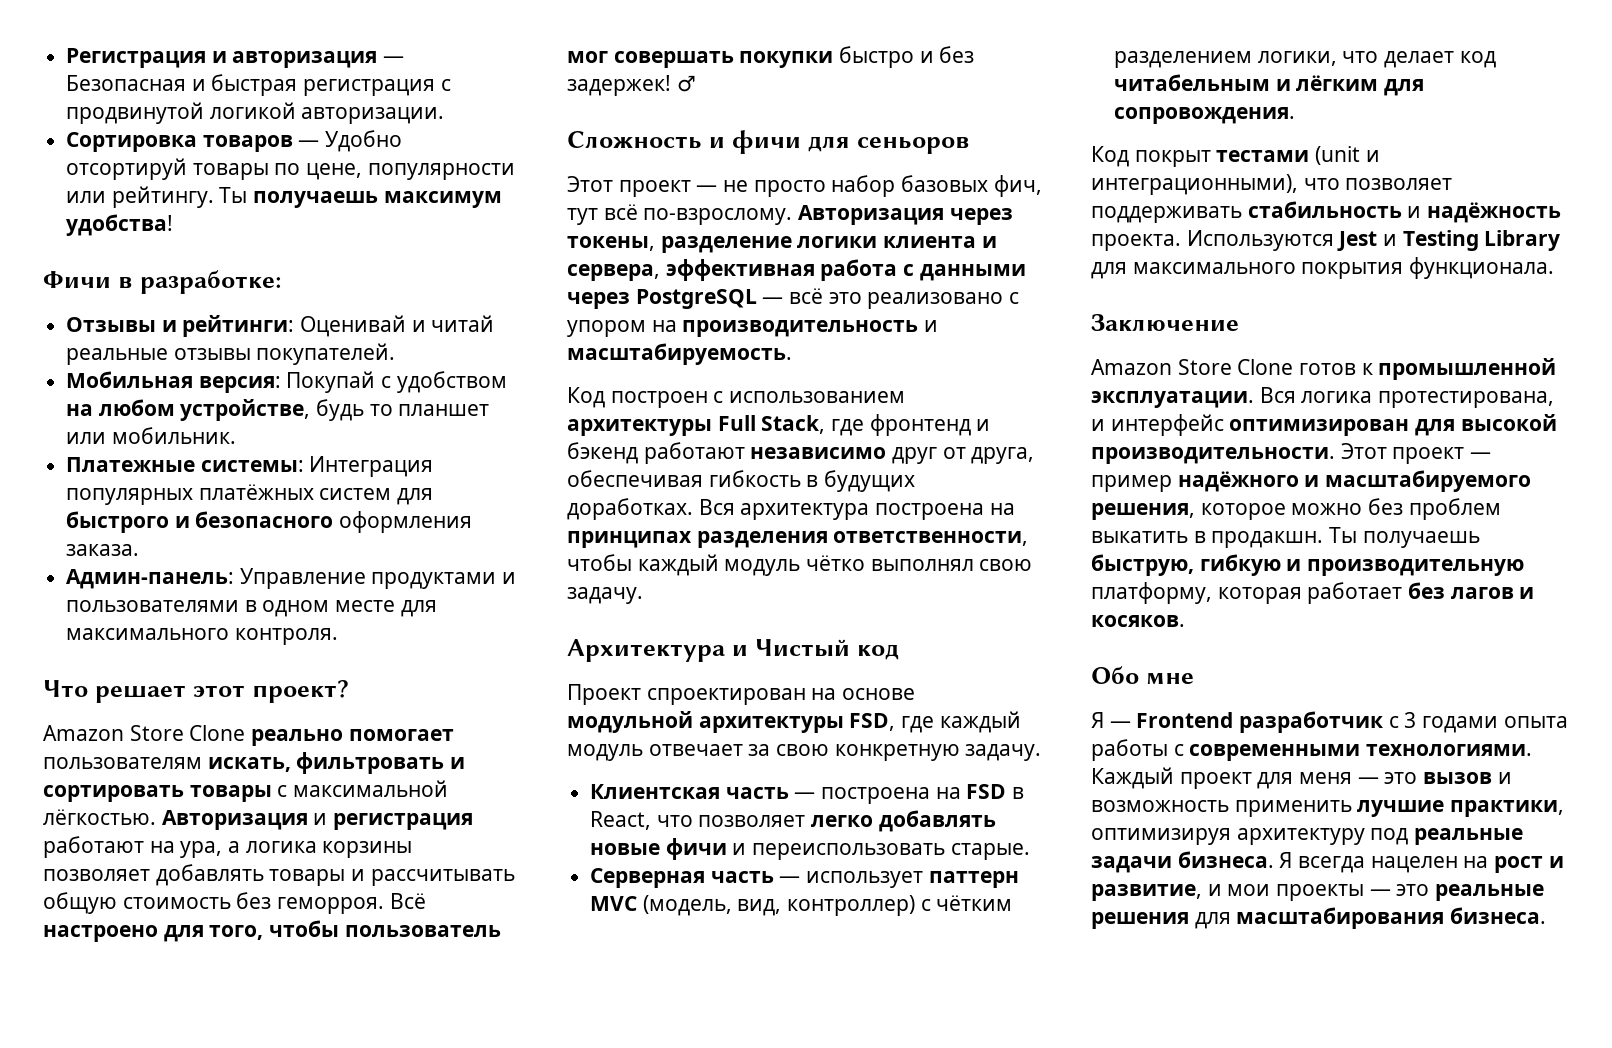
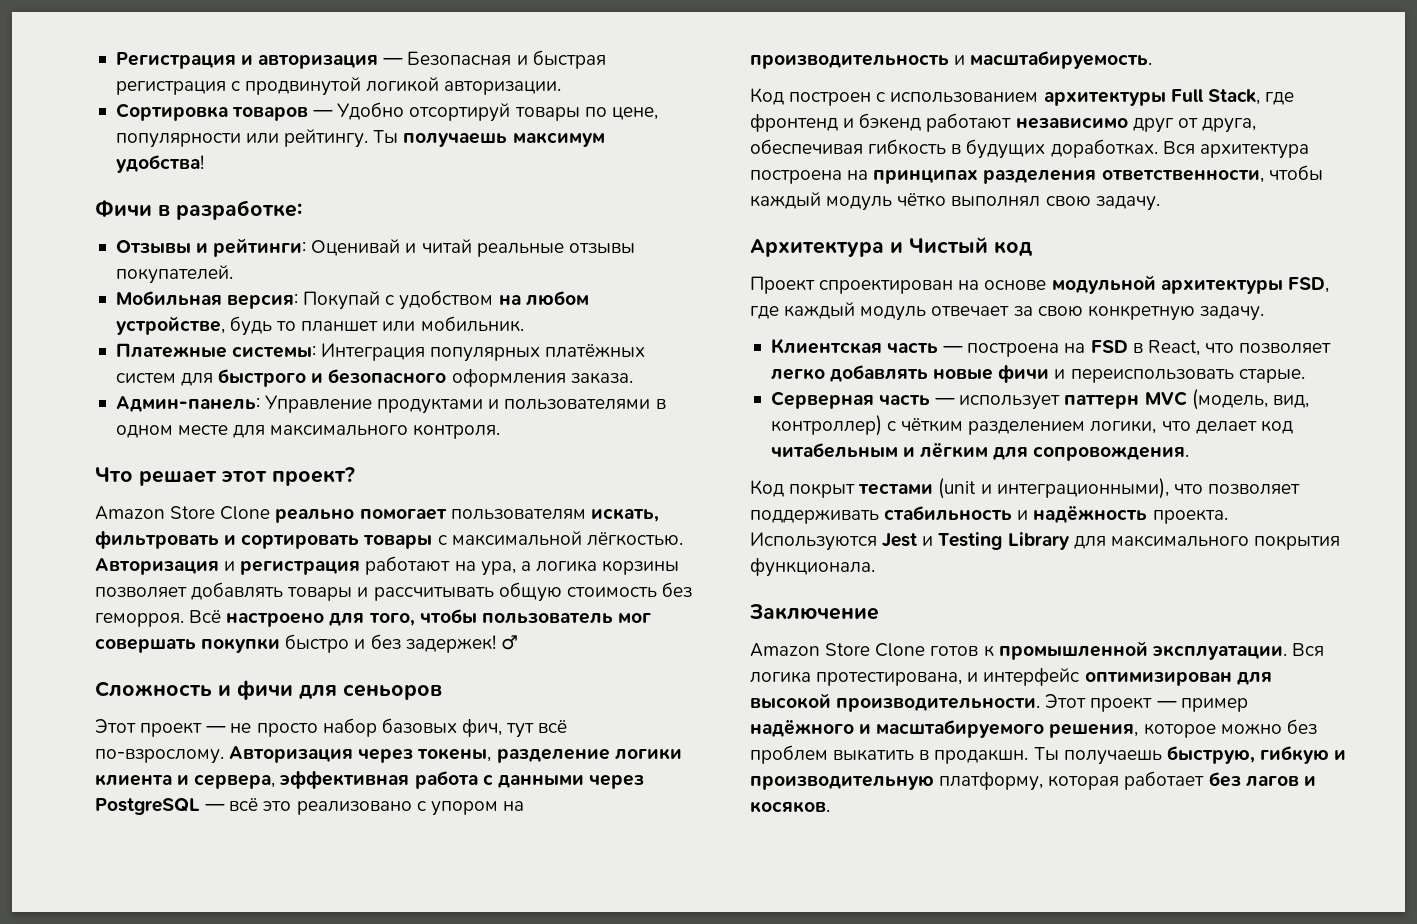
- Обо мне
- Я — Frontend разработчик с 3 годами опыта работы с современными технологиями. Каждый проект для меня — это вызов и возможность применить лучшие практики, оптимизируя архитектуру под реальные задачи бизнеса. Я всегда нацелен на рост и развитие, и мои проекты — это реальные решения для масштабирования бизнеса.

